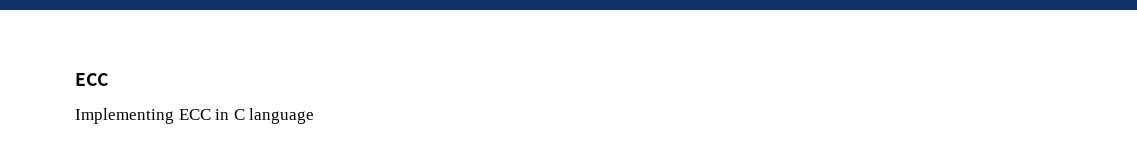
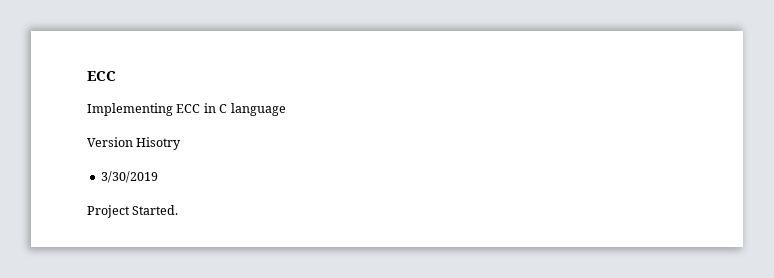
+ Version Hisotry
+ 3/30/2019
+ Project Started.

